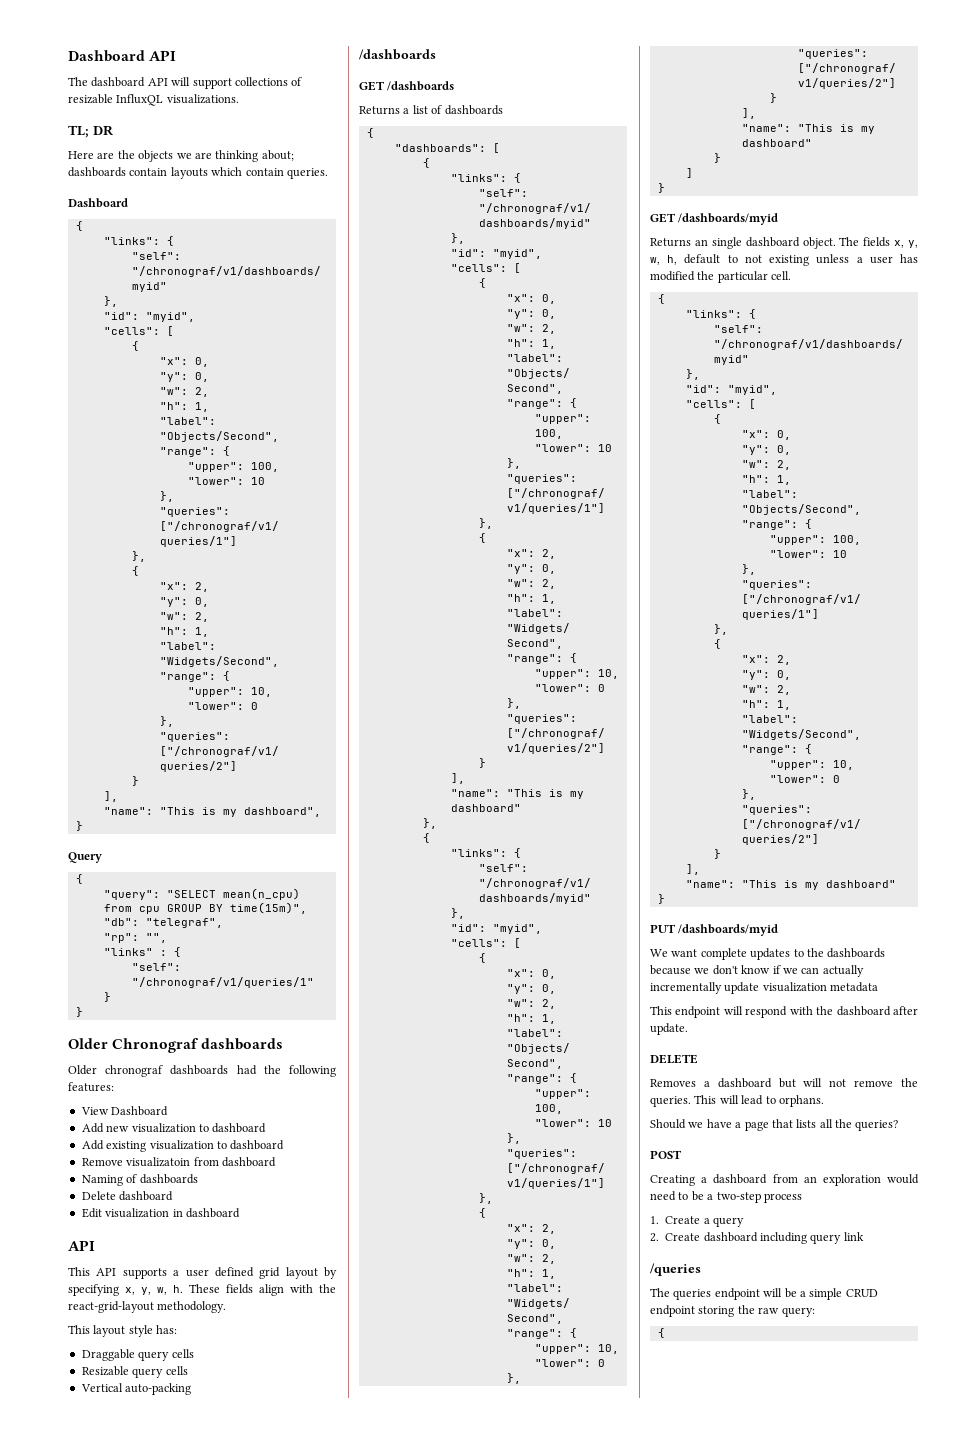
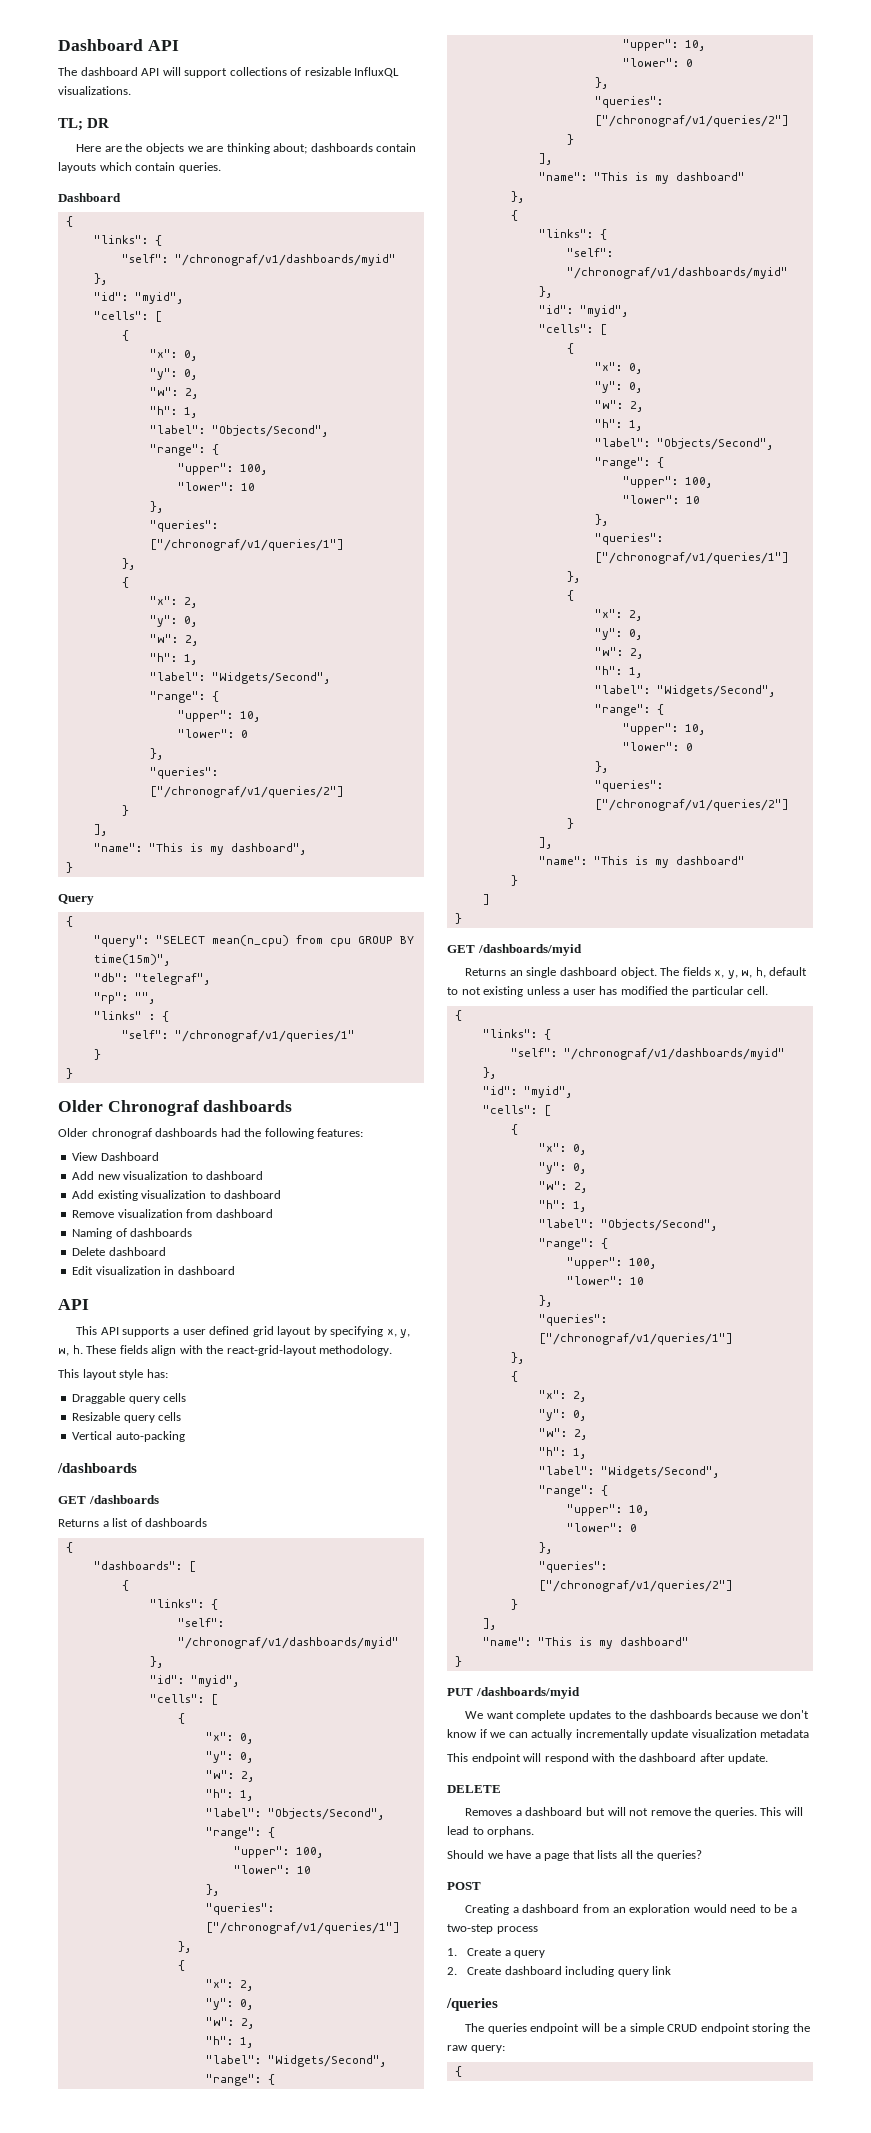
- Remove visualizatoin from dashboard
+ Remove visualization from dashboard

